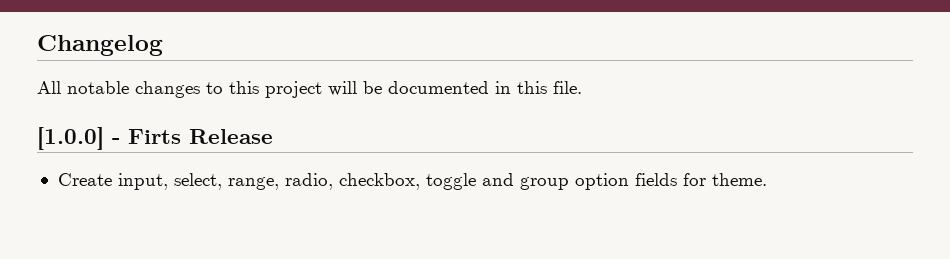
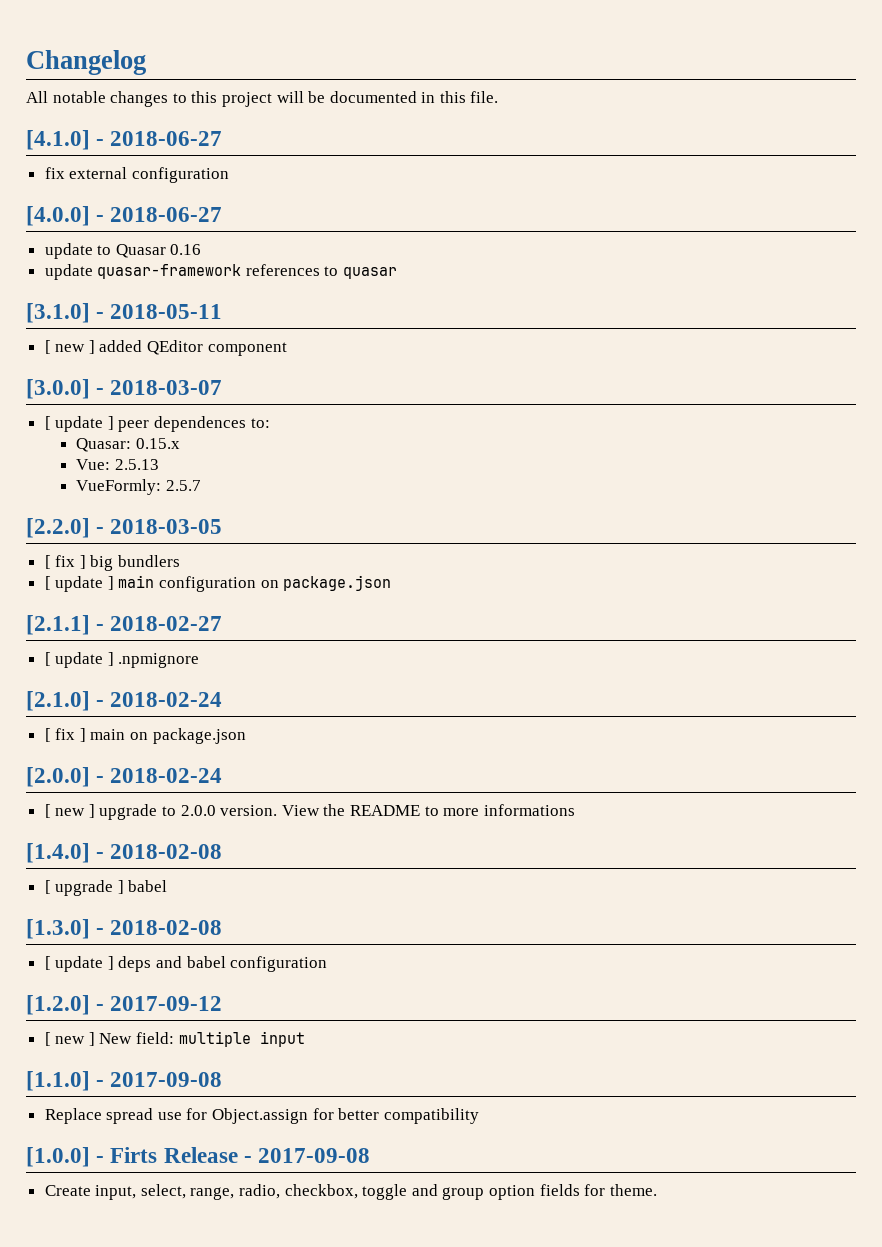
+ [4.1.0] - 2018-06-27
+ fix external configuration
+ [4.0.0] - 2018-06-27
+ update to Quasar 0.16
+ update quasar-framework references to quasar
+ [3.1.0] - 2018-05-11
+ [ new ] added QEditor component
+ [3.0.0] - 2018-03-07
+ [ update ] peer dependences to:
+ Quasar: 0.15.x
+ Vue: 2.5.13
+ VueFormly: 2.5.7
+ [2.2.0] - 2018-03-05
+ [ fix ] big bundlers
+ [ update ] main configuration on package.json
+ [2.1.1] - 2018-02-27
+ [ update ] .npmignore
+ [2.1.0] - 2018-02-24
+ [ fix ] main on package.json
+ [2.0.0] - 2018-02-24
+ [ new ] upgrade to 2.0.0 version. View the README to more informations
+ [1.4.0] - 2018-02-08
+ [ upgrade ] babel
+ [1.3.0] - 2018-02-08
+ [ update ] deps and babel configuration
+ [1.2.0] - 2017-09-12
+ [ new ] New field: multiple input
+ [1.1.0] - 2017-09-08
+ Replace spread use for Object.assign for better compatibility
- [1.0.0] - Firts Release
+ [1.0.0] - Firts Release - 2017-09-08

